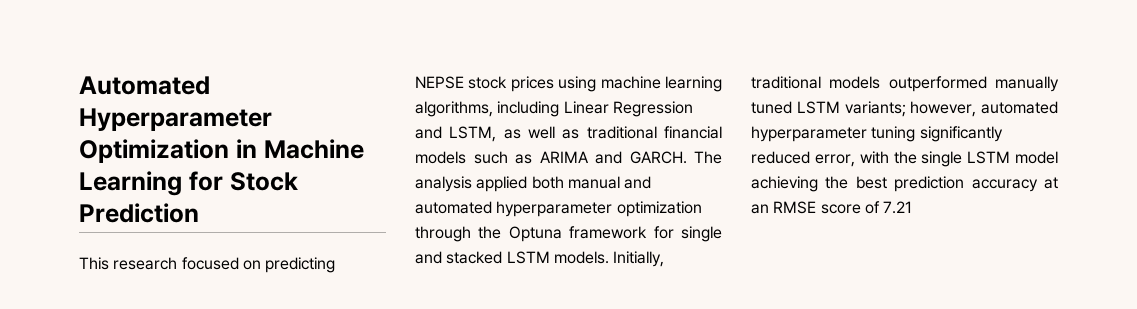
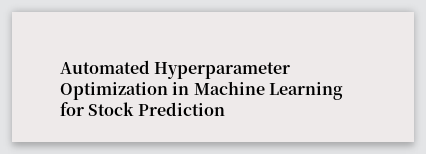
- This research focused on predicting NEPSE stock prices using machine learning algorithms, including Linear Regression and LSTM, as well as traditional financial models such as ARIMA and GARCH. The analysis applied both manual and automated hyperparameter optimization through the Optuna framework for single and stacked LSTM models. Initially, traditional models outperformed manually tuned LSTM variants; however, automated hyperparameter tuning significantly reduced error, with the single LSTM model achieving the best prediction accuracy at an RMSE score of 7.21

